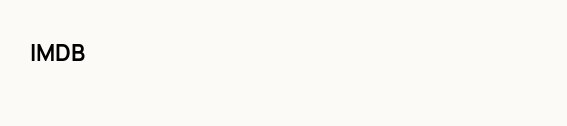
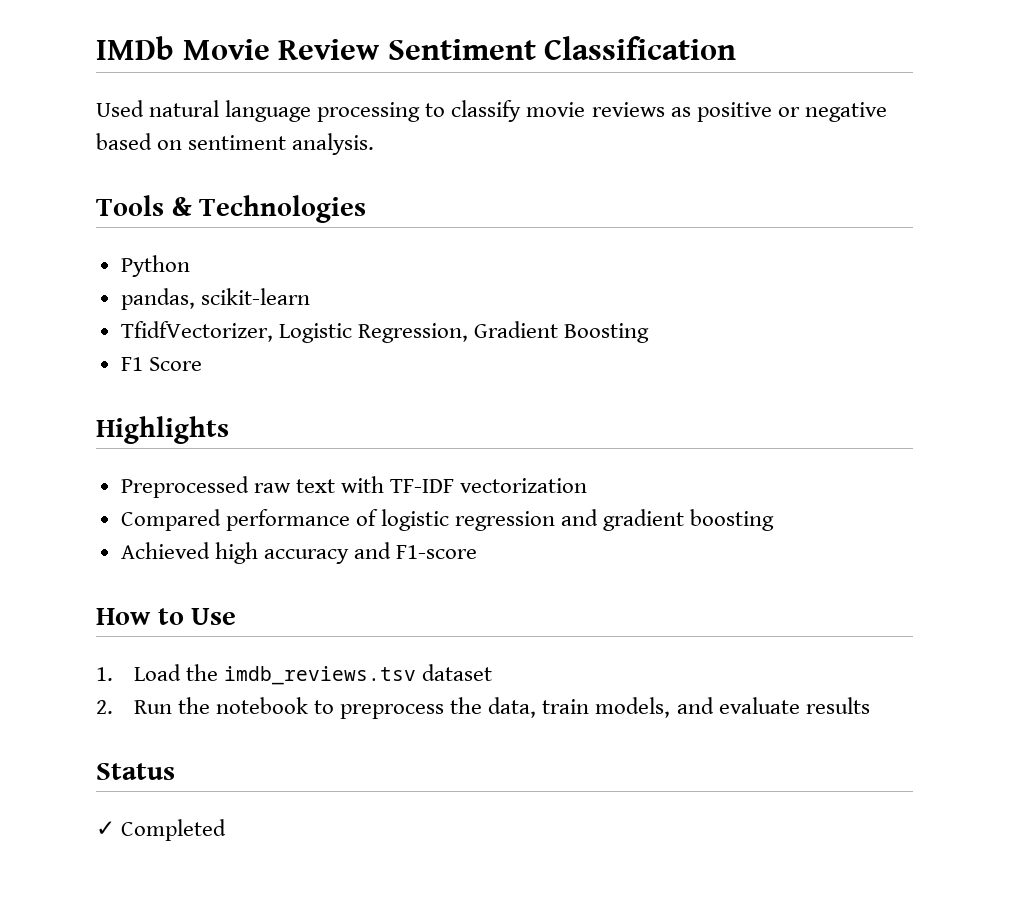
- IMDB
+ IMDb Movie Review Sentiment Classification
+ Used natural language processing to classify movie reviews as positive or negative based on sentiment analysis.
+ Tools & Technologies
+ Python
+ pandas, scikit-learn
+ TfidfVectorizer, Logistic Regression, Gradient Boosting
+ F1 Score
+ Highlights
+ Preprocessed raw text with TF-IDF vectorization
+ Compared performance of logistic regression and gradient boosting
+ Achieved high accuracy and F1-score
+ How to Use
+ 1. Load the imdb_reviews.tsv dataset
+ 2. Run the notebook to preprocess the data, train models, and evaluate results
+ Status
+ ✓ Completed

